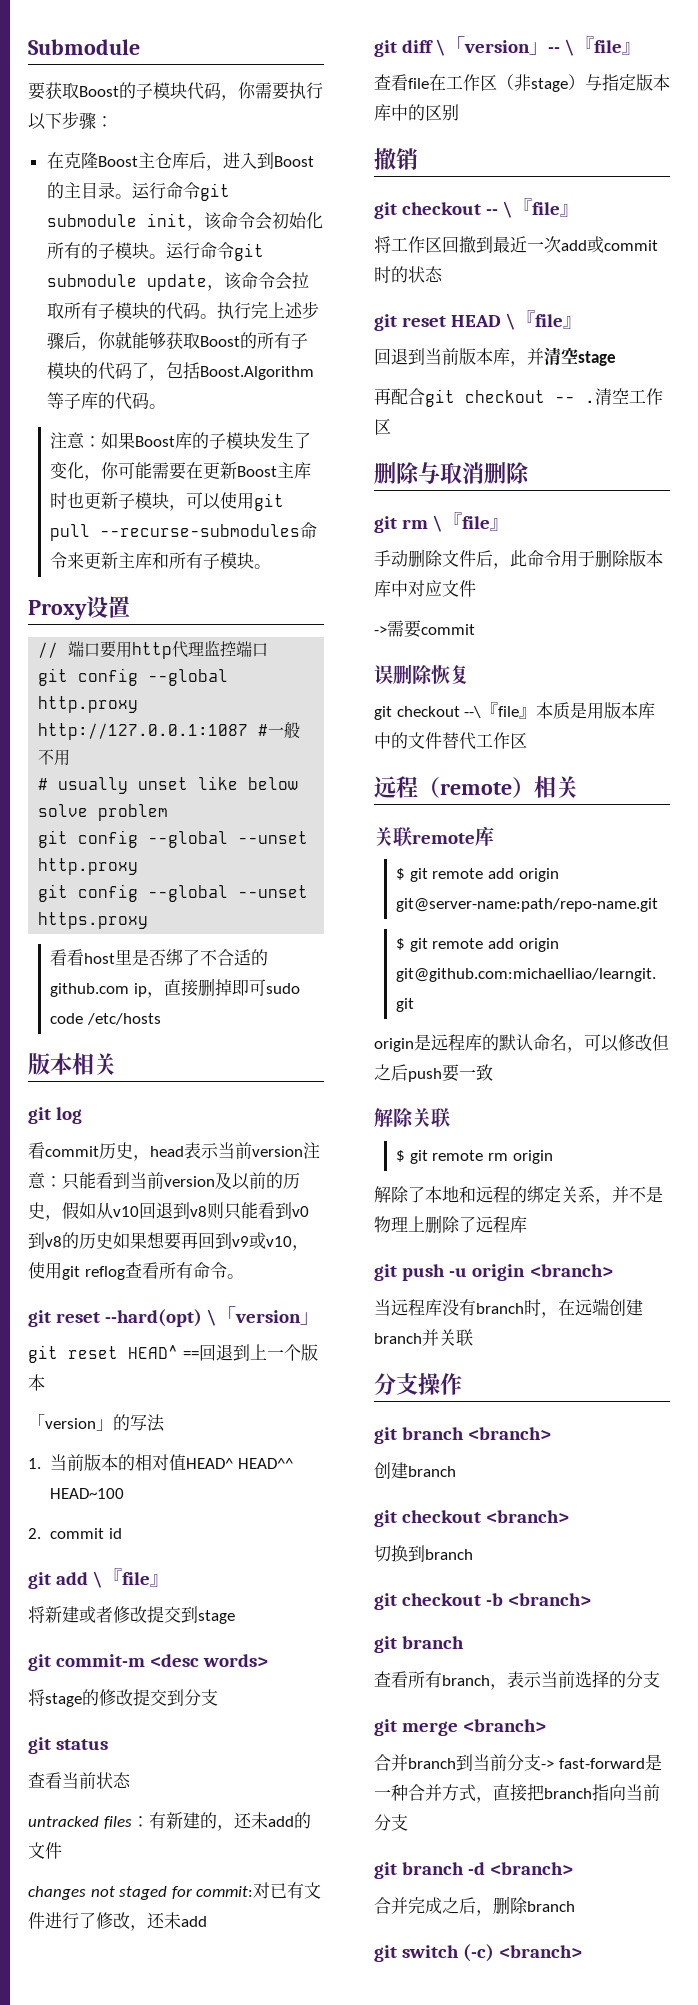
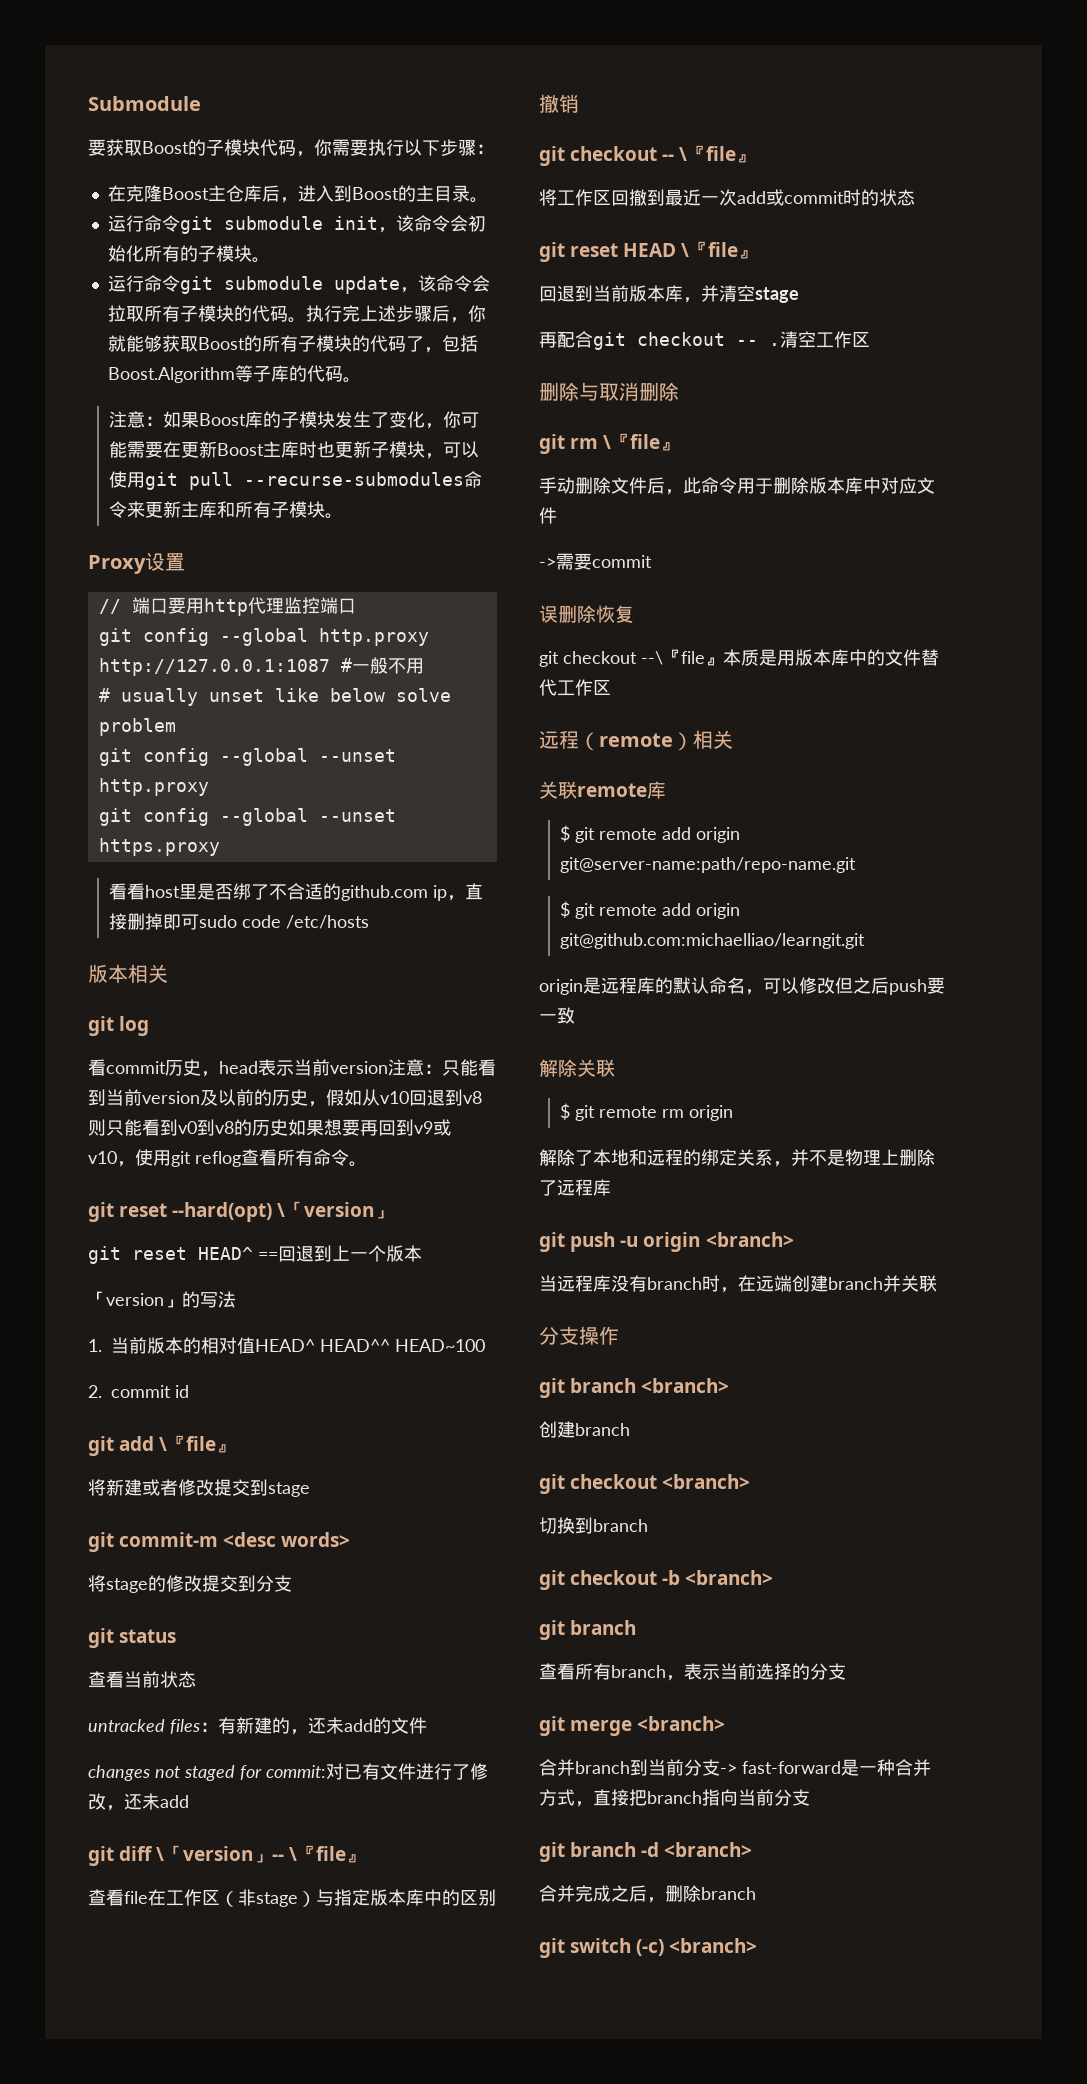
- 在克隆Boost主仓库后，进入到Boost的主目录。运行命令git submodule init，该命令会初始化所有的子模块。运行命令git submodule update，该命令会拉取所有子模块的代码。
+ 在克隆Boost主仓库后，进入到Boost的主目录。
+ 运行命令git submodule init，该命令会初始化所有的子模块。
+ 运行命令git submodule update，该命令会拉取所有子模块的代码。

